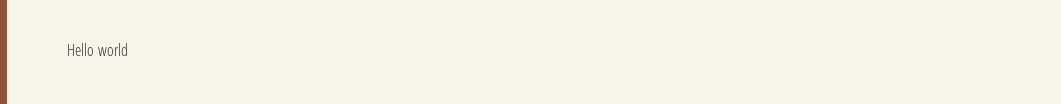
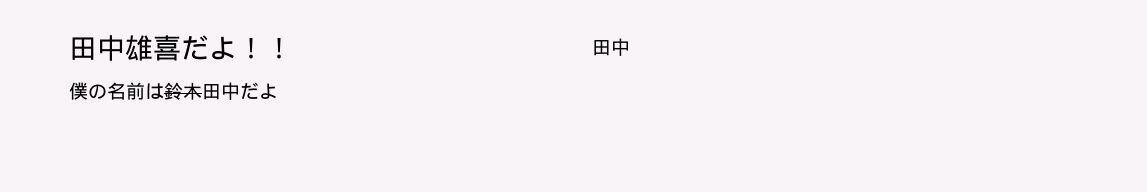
- Hello world
+ 田中雄喜だよ！！
+ 僕の名前は鈴木田中だよ
+ 田中

